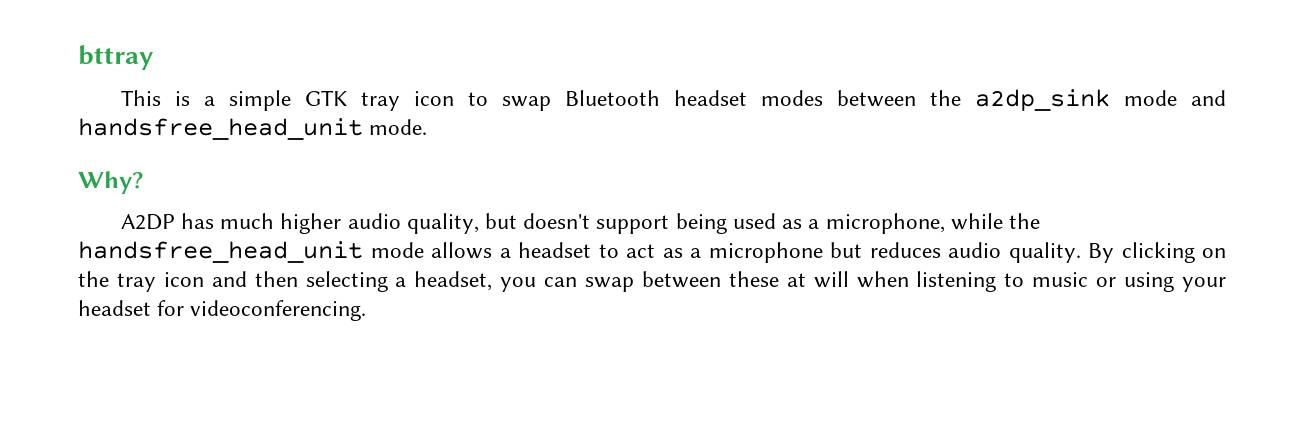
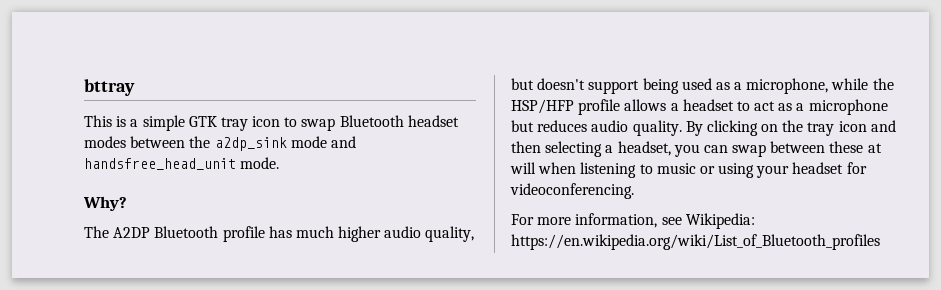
- A2DP has much higher audio quality, but doesn't support being used as a microphone, while the handsfree_head_unit mode allows a headset to act as a microphone but reduces audio quality.
+ The A2DP Bluetooth profile has much higher audio quality, but doesn't support being used as a microphone, while the HSP/HFP profile allows a headset to act as a microphone but reduces audio quality.
+ For more information, see Wikipedia: https://en.wikipedia.org/wiki/List_of_Bluetooth_profiles

